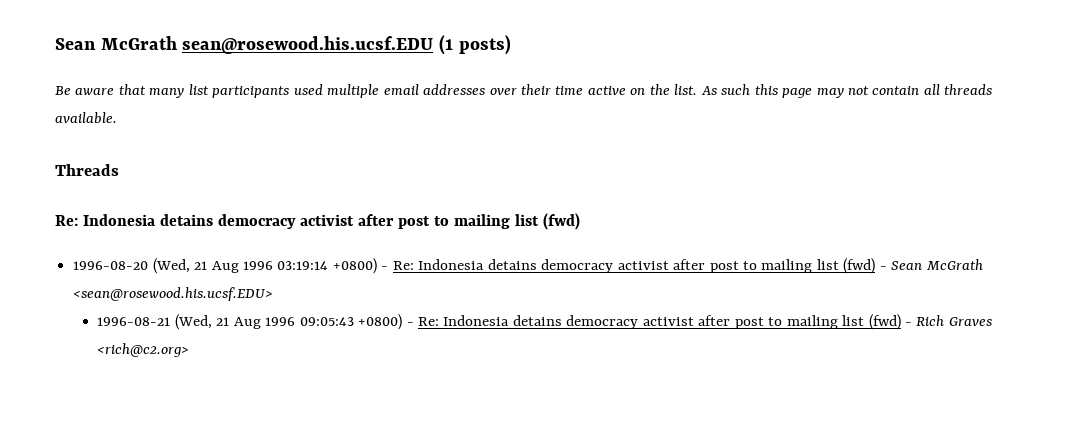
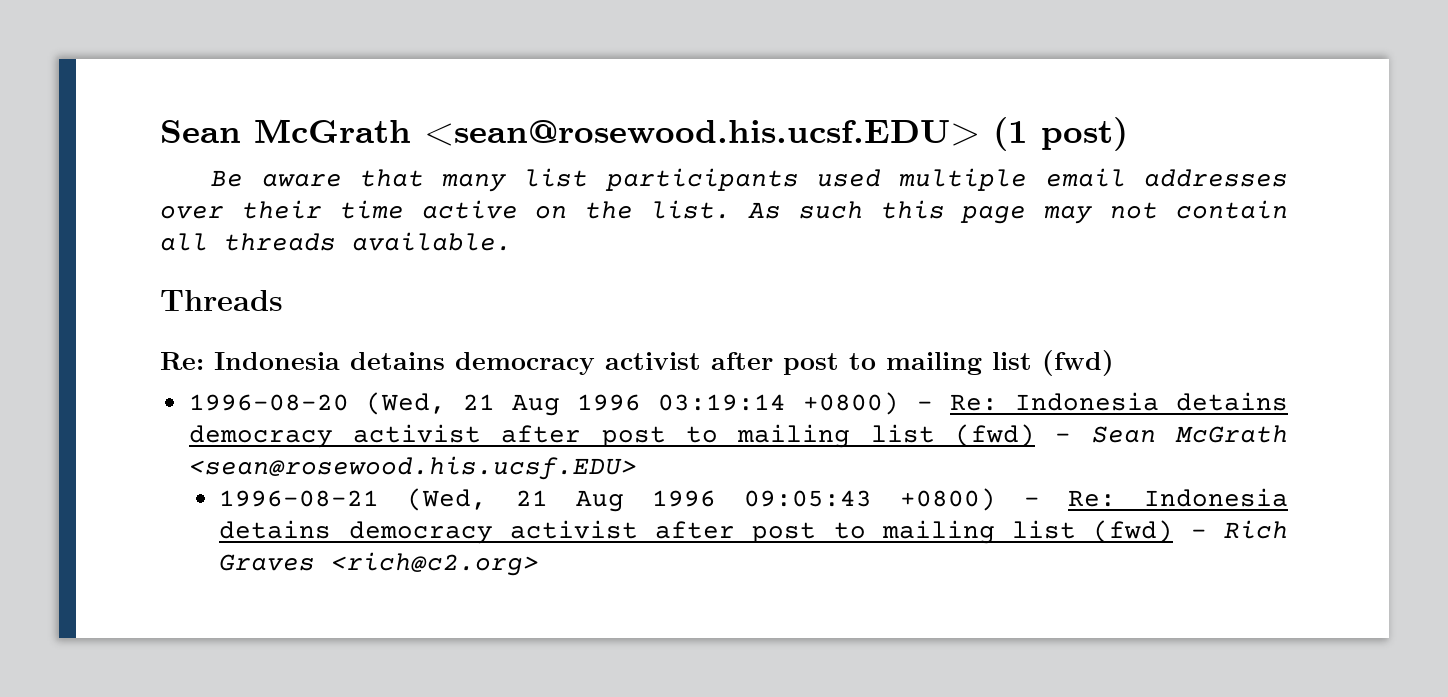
- Sean McGrath sean@rosewood.his.ucsf.EDU (1 posts)
+ Sean McGrath <sean@rosewood.his.ucsf.EDU> (1 post)

